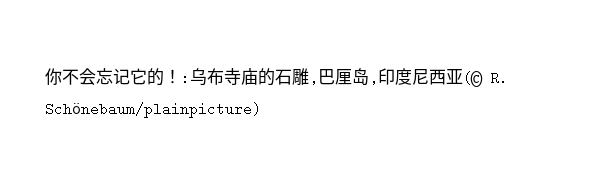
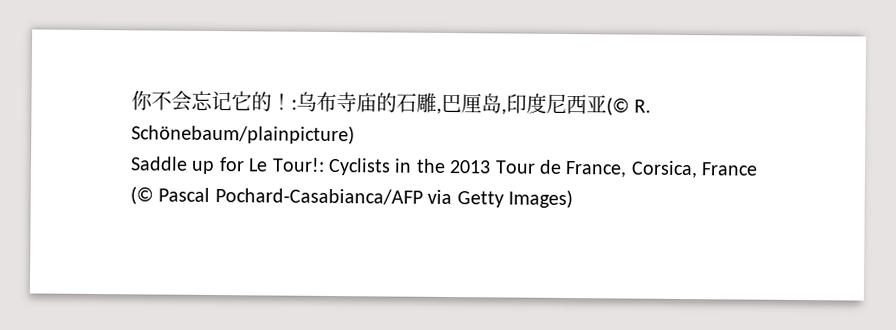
+ Saddle up for Le Tour!: Cyclists in the 2013 Tour de France, Corsica, France (© Pascal Pochard-Casabianca/AFP via Getty Images)

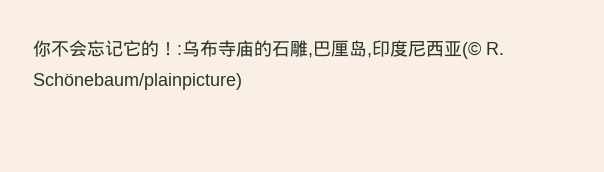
- Saddle up for Le Tour!: Cyclists in the 2013 Tour de France, Corsica, France (© Pascal Pochard-Casabianca/AFP via Getty Images)

